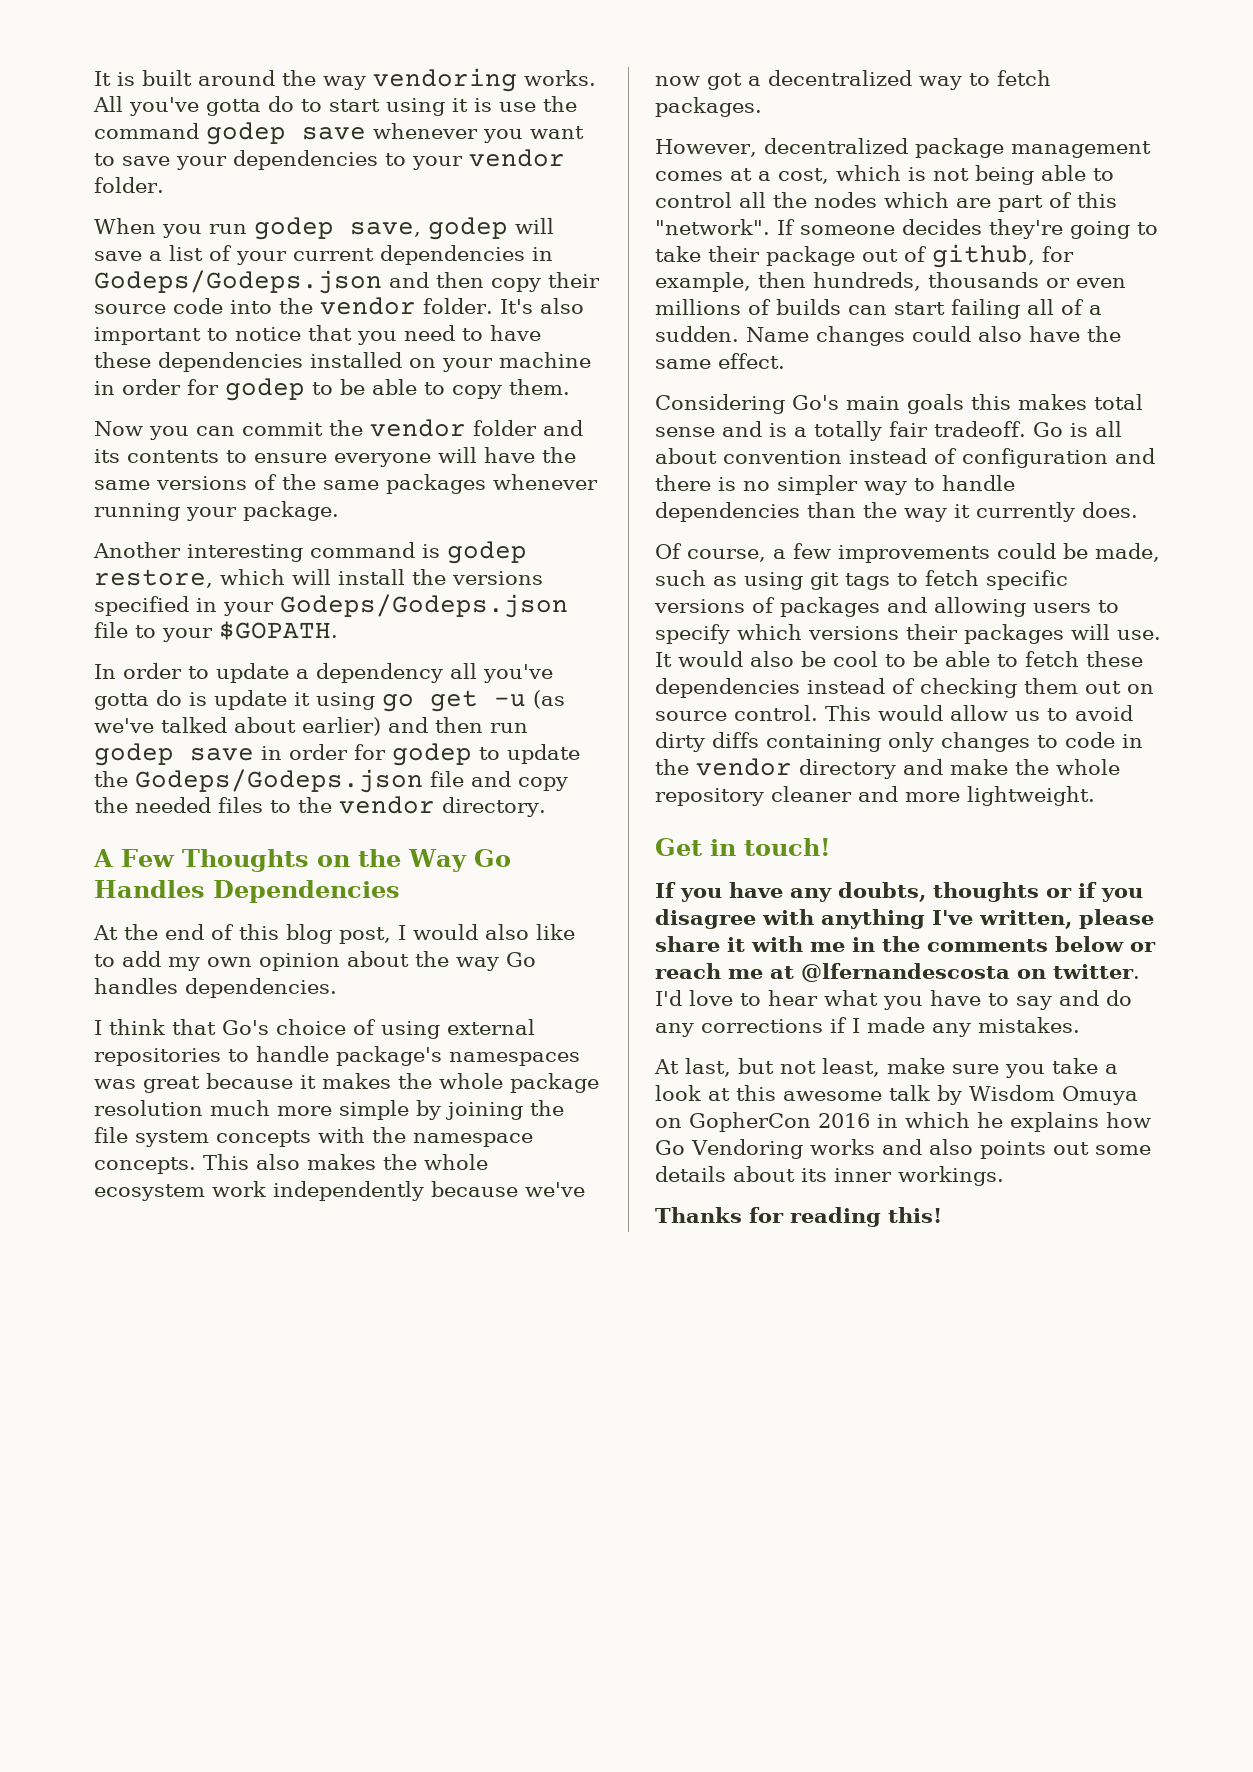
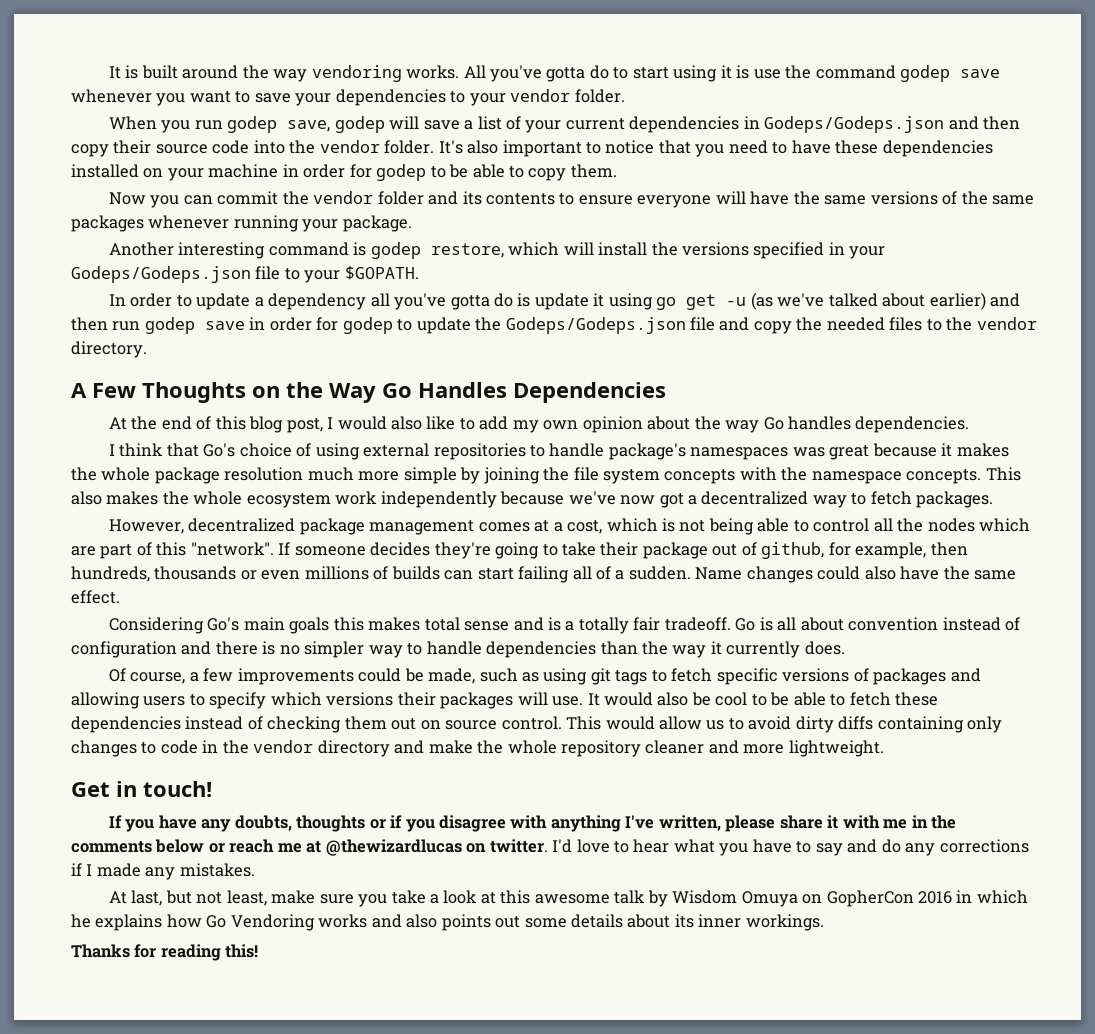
- If you have any doubts, thoughts or if you disagree with anything I've written, please share it with me in the comments below or reach me at @lfernandescosta on twitter.
+ If you have any doubts, thoughts or if you disagree with anything I've written, please share it with me in the comments below or reach me at @thewizardlucas on twitter.

